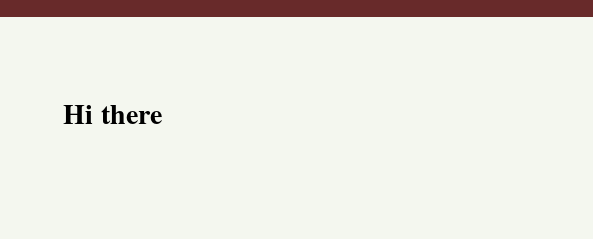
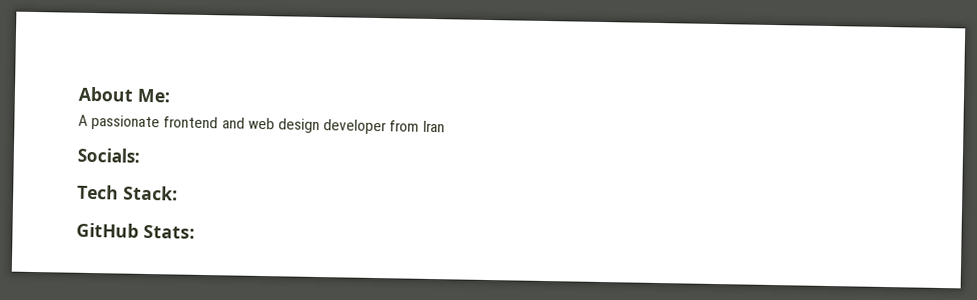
- Hi there
+ About Me:
+ A passionate frontend and web design developer from Iran
+ Socials:
+ Tech Stack:
+ GitHub Stats:

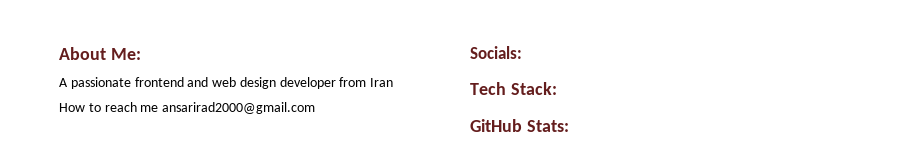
+ How to reach me ansarirad2000@gmail.com

